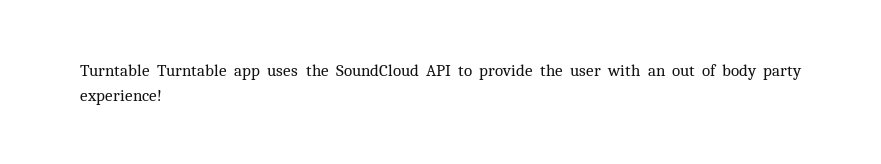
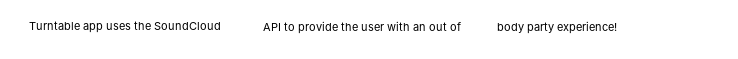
- Turntable Turntable app uses the SoundCloud API to provide the user with an out of body party experience!
+ Turntable app uses the SoundCloud API to provide the user with an out of body party experience!

